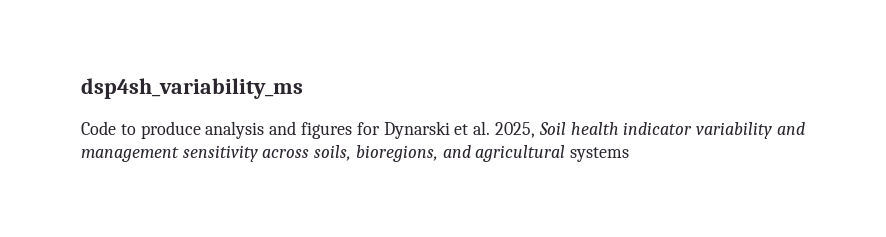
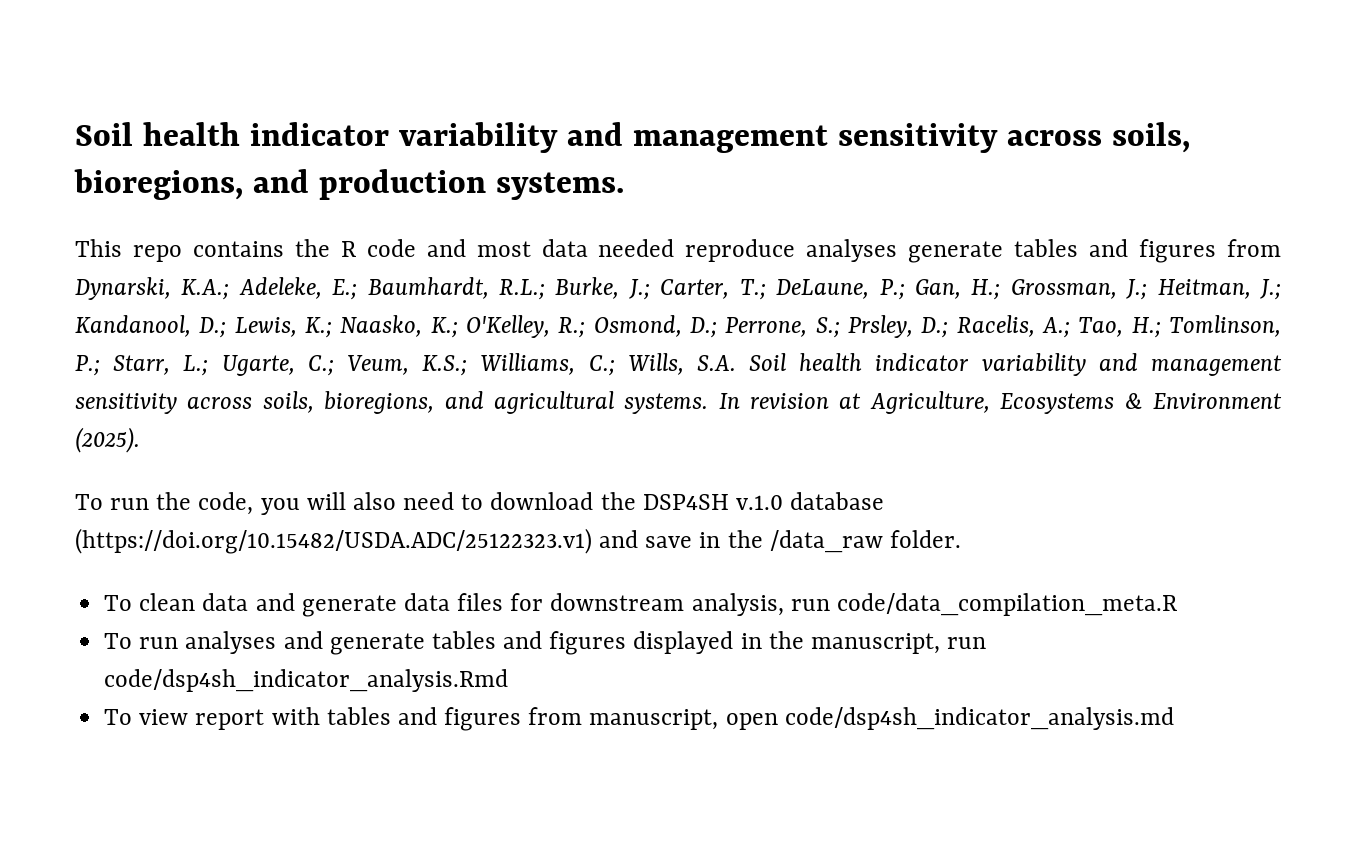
- dsp4sh_variability_ms
- Code to produce analysis and figures for Dynarski et al. 2025, Soil health indicator variability and management sensitivity across soils, bioregions, and agricultural systems
+ Soil health indicator variability and management sensitivity across soils, bioregions, and production systems.
+ This repo contains the R code and most data needed reproduce analyses generate tables and figures from Dynarski, K.A.; Adeleke, E.; Baumhardt, R.L.; Burke, J.; Carter, T.; DeLaune, P.; Gan, H.; Grossman, J.; Heitman, J.; Kandanool, D.; Lewis, K.; Naasko, K.; O'Kelley, R.; Osmond, D.; Perrone, S.; Prsley, D.; Racelis, A.; Tao, H.; Tomlinson, P.; Starr, L.; Ugarte, C.; Veum, K.S.; Williams, C.; Wills, S.A. Soil health indicator variability and management sensitivity across soils, bioregions, and agricultural systems. In revision at Agriculture, Ecosystems & Environment (2025).
+ To run the code, you will also need to download the DSP4SH v.1.0 database (https://doi.org/10.15482/USDA.ADC/25122323.v1) and save in the /data_raw folder.
+ To clean data and generate data files for downstream analysis, run code/data_compilation_meta.R
+ To run analyses and generate tables and figures displayed in the manuscript, run code/dsp4sh_indicator_analysis.Rmd
+ To view report with tables and figures from manuscript, open code/dsp4sh_indicator_analysis.md

